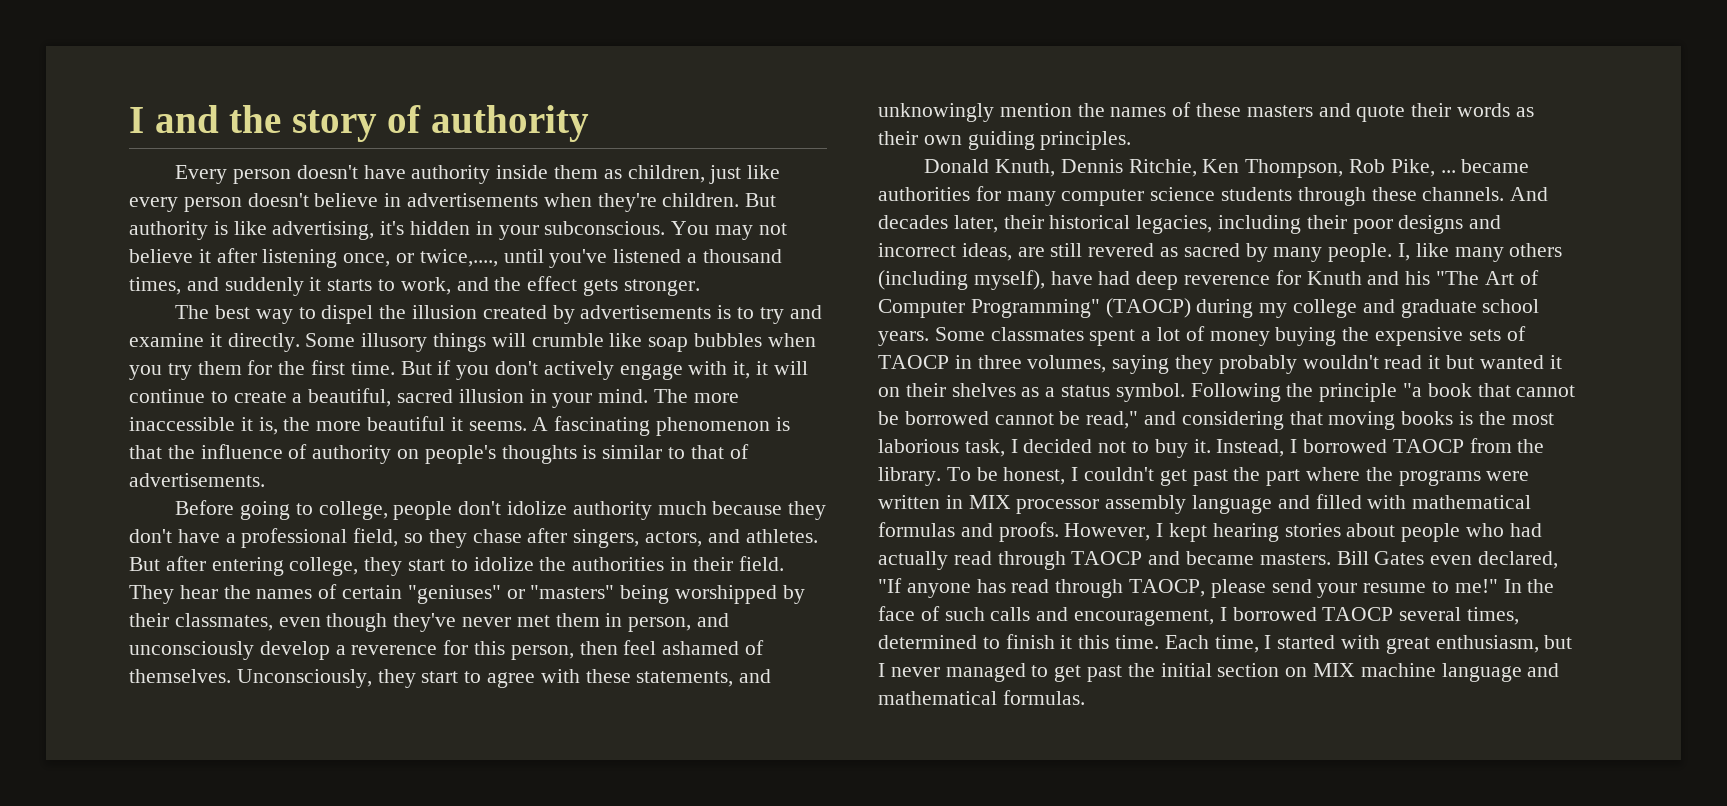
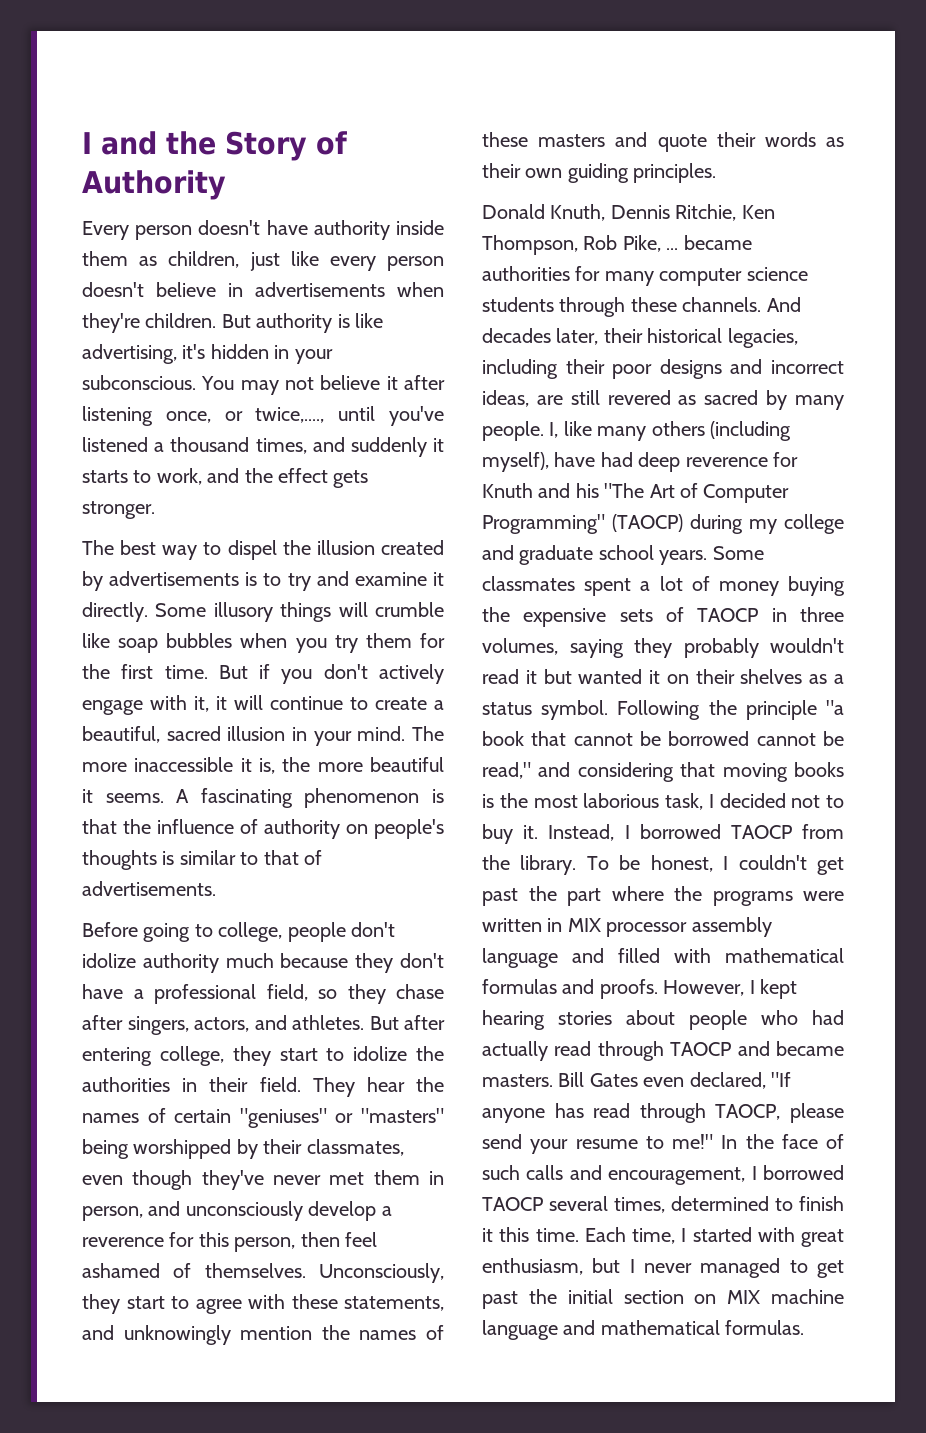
- I and the story of authority
+ I and the Story of Authority

